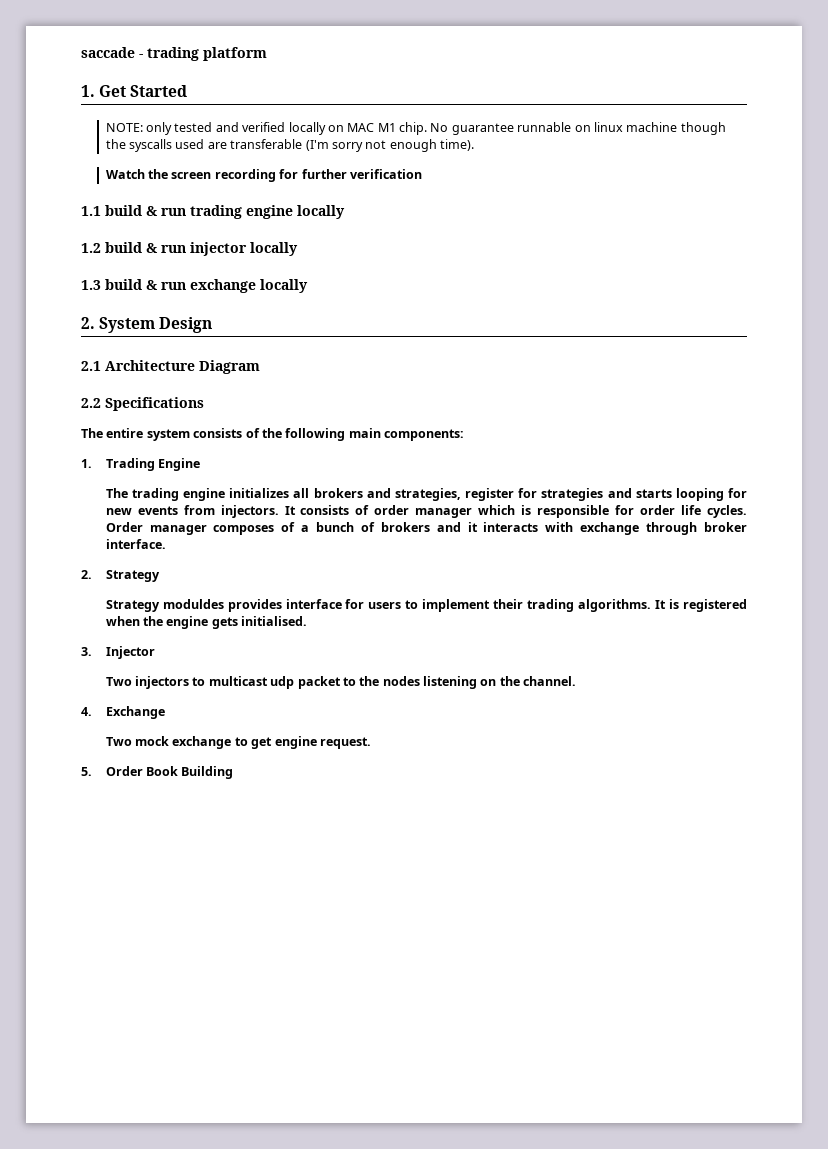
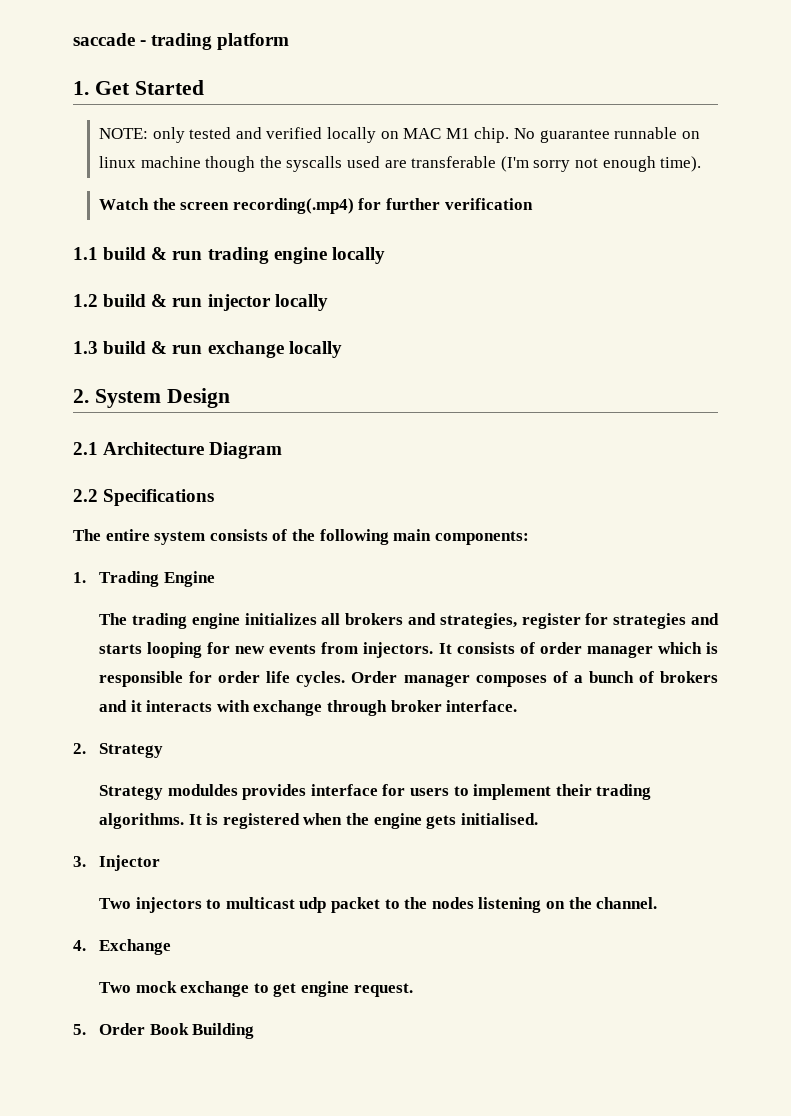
- Watch the screen recording for further verification
+ Watch the screen recording(.mp4) for further verification

